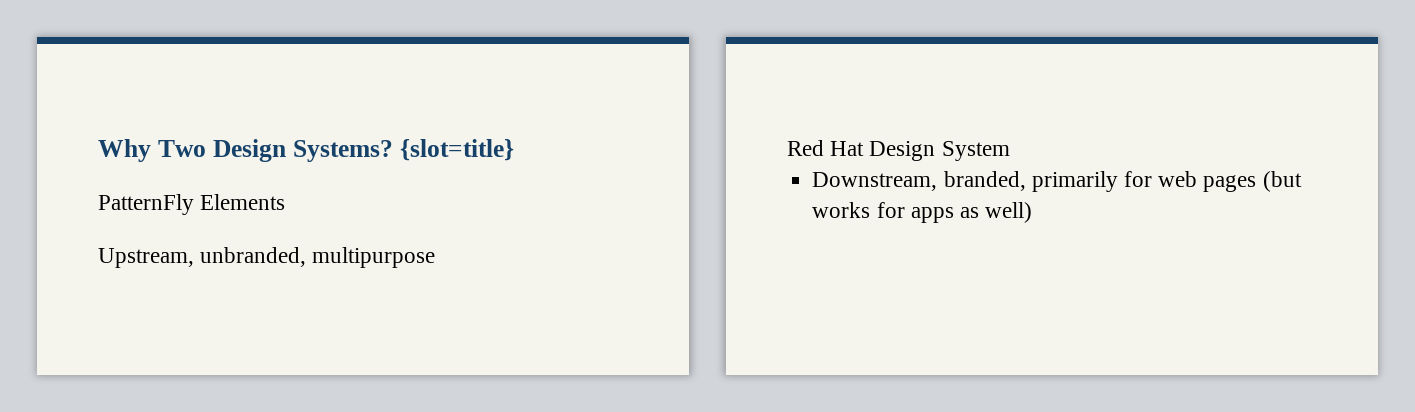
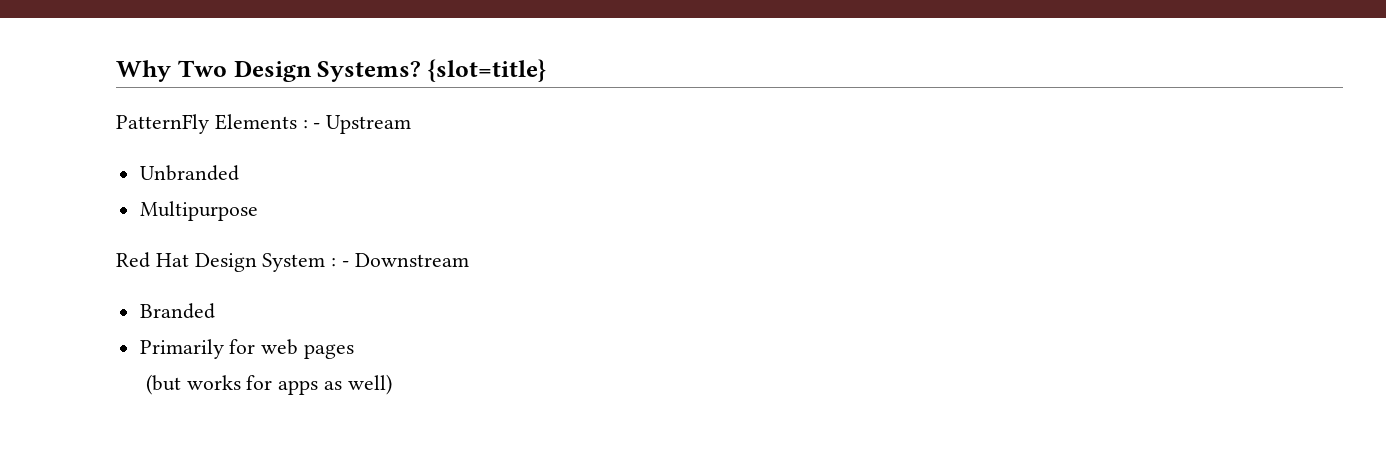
- PatternFly Elements
- Upstream, unbranded, multipurpose
+ PatternFly Elements : - Upstream
+ Unbranded
+ Multipurpose
- Red Hat Design System
- Downstream, branded, primarily for web pages (but works for apps as well)
+ Red Hat Design System : - Downstream
+ Branded
+ Primarily for web pages
+ (but works for apps as well)

